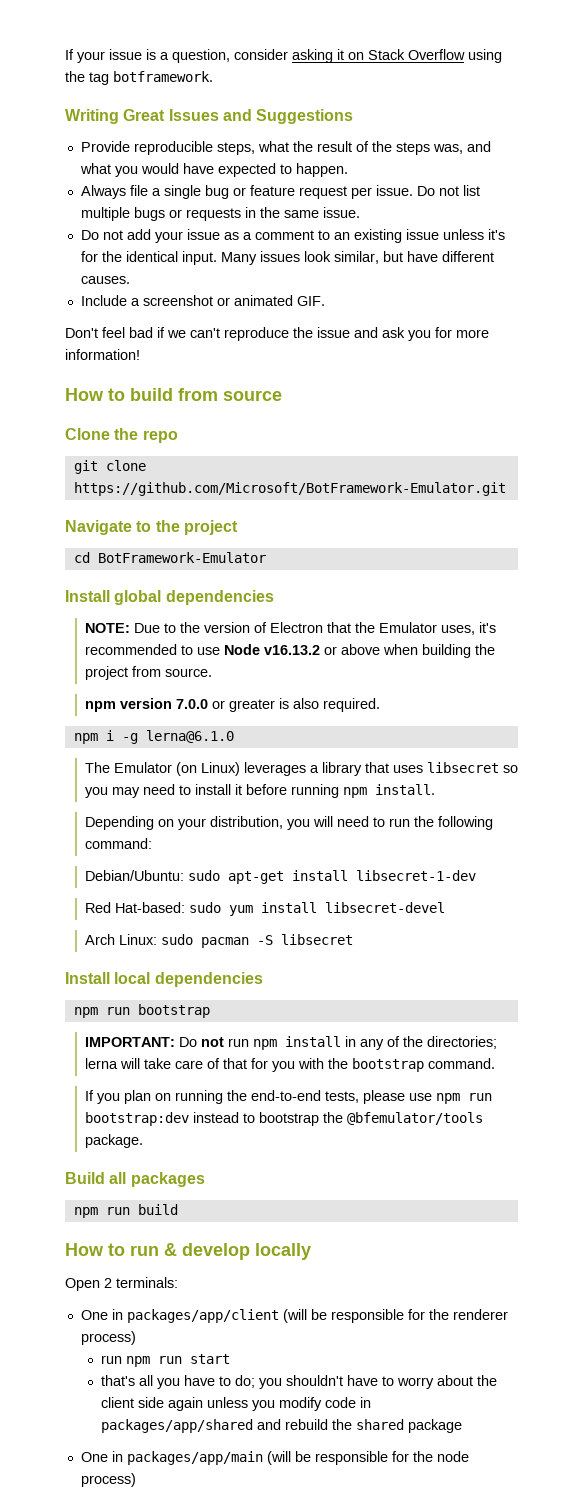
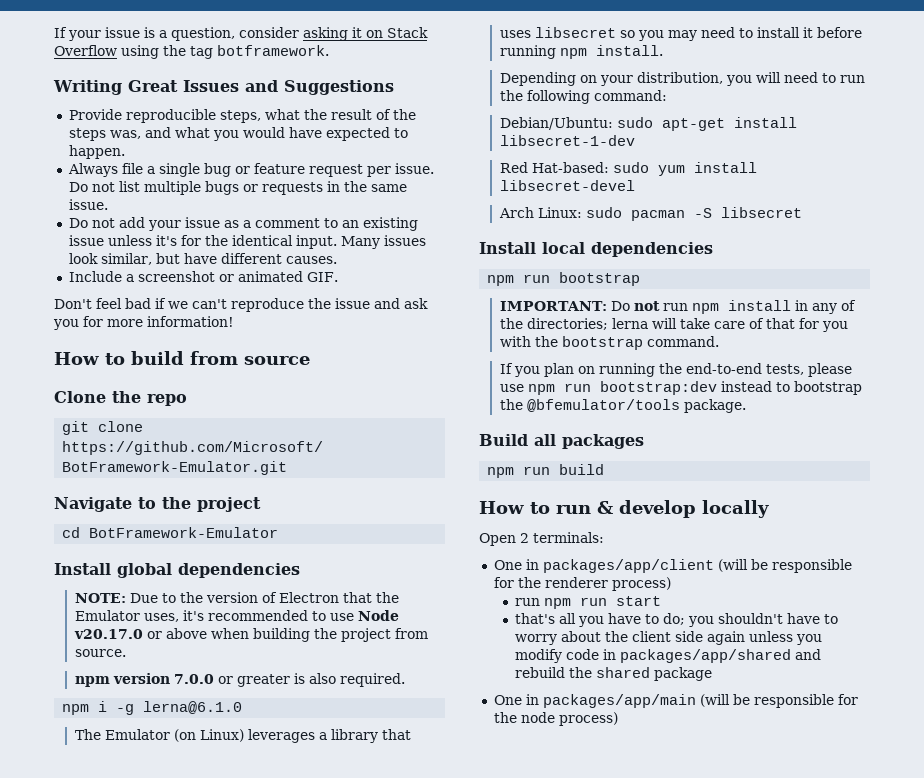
- NOTE: Due to the version of Electron that the Emulator uses, it's recommended to use Node v16.13.2 or above when building the project from source.
+ NOTE: Due to the version of Electron that the Emulator uses, it's recommended to use Node v20.17.0 or above when building the project from source.

